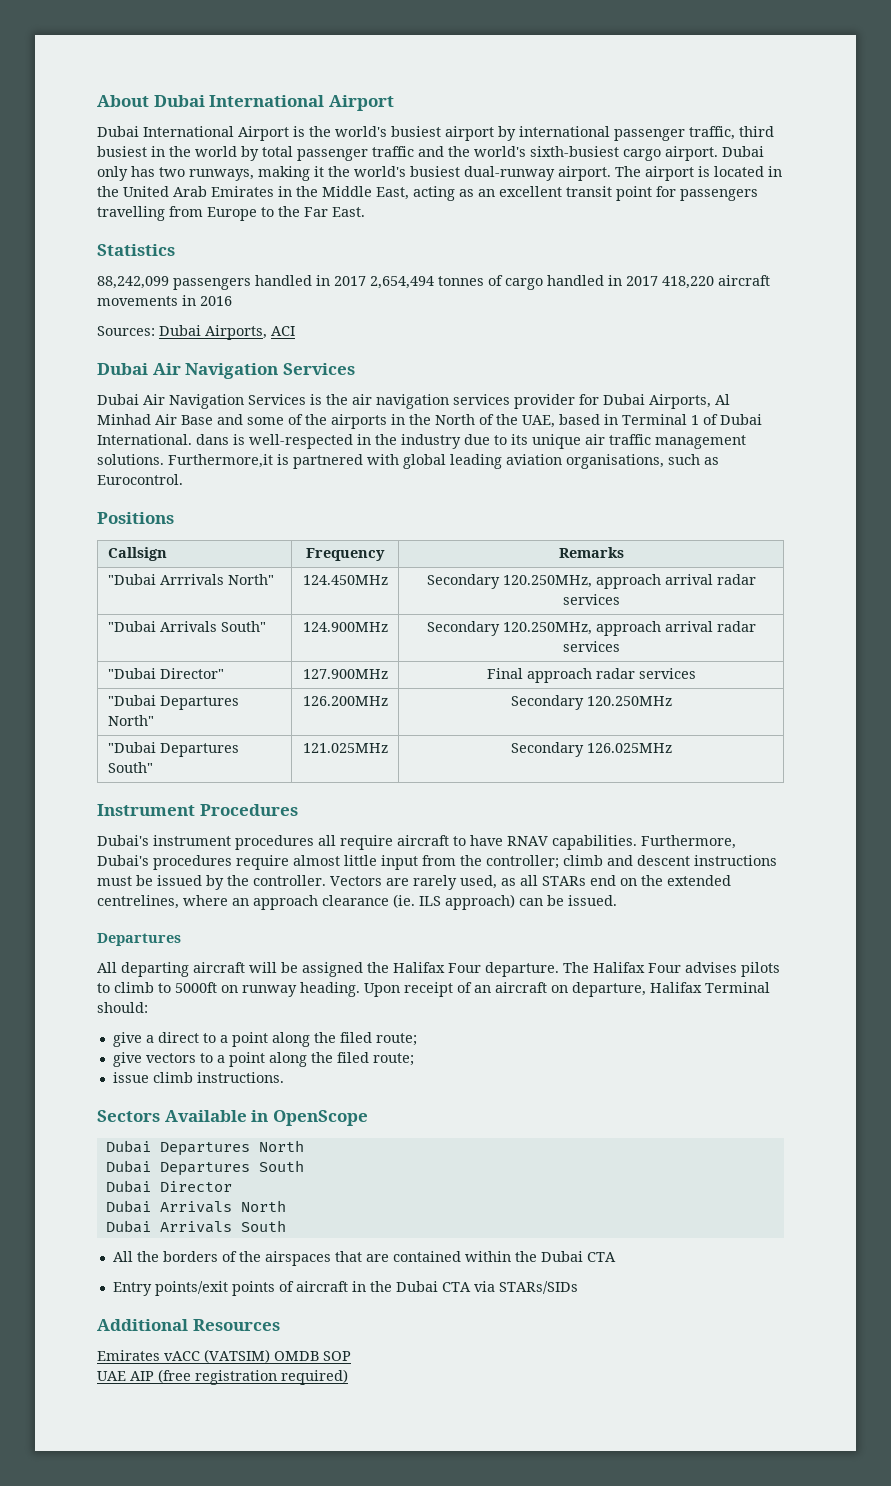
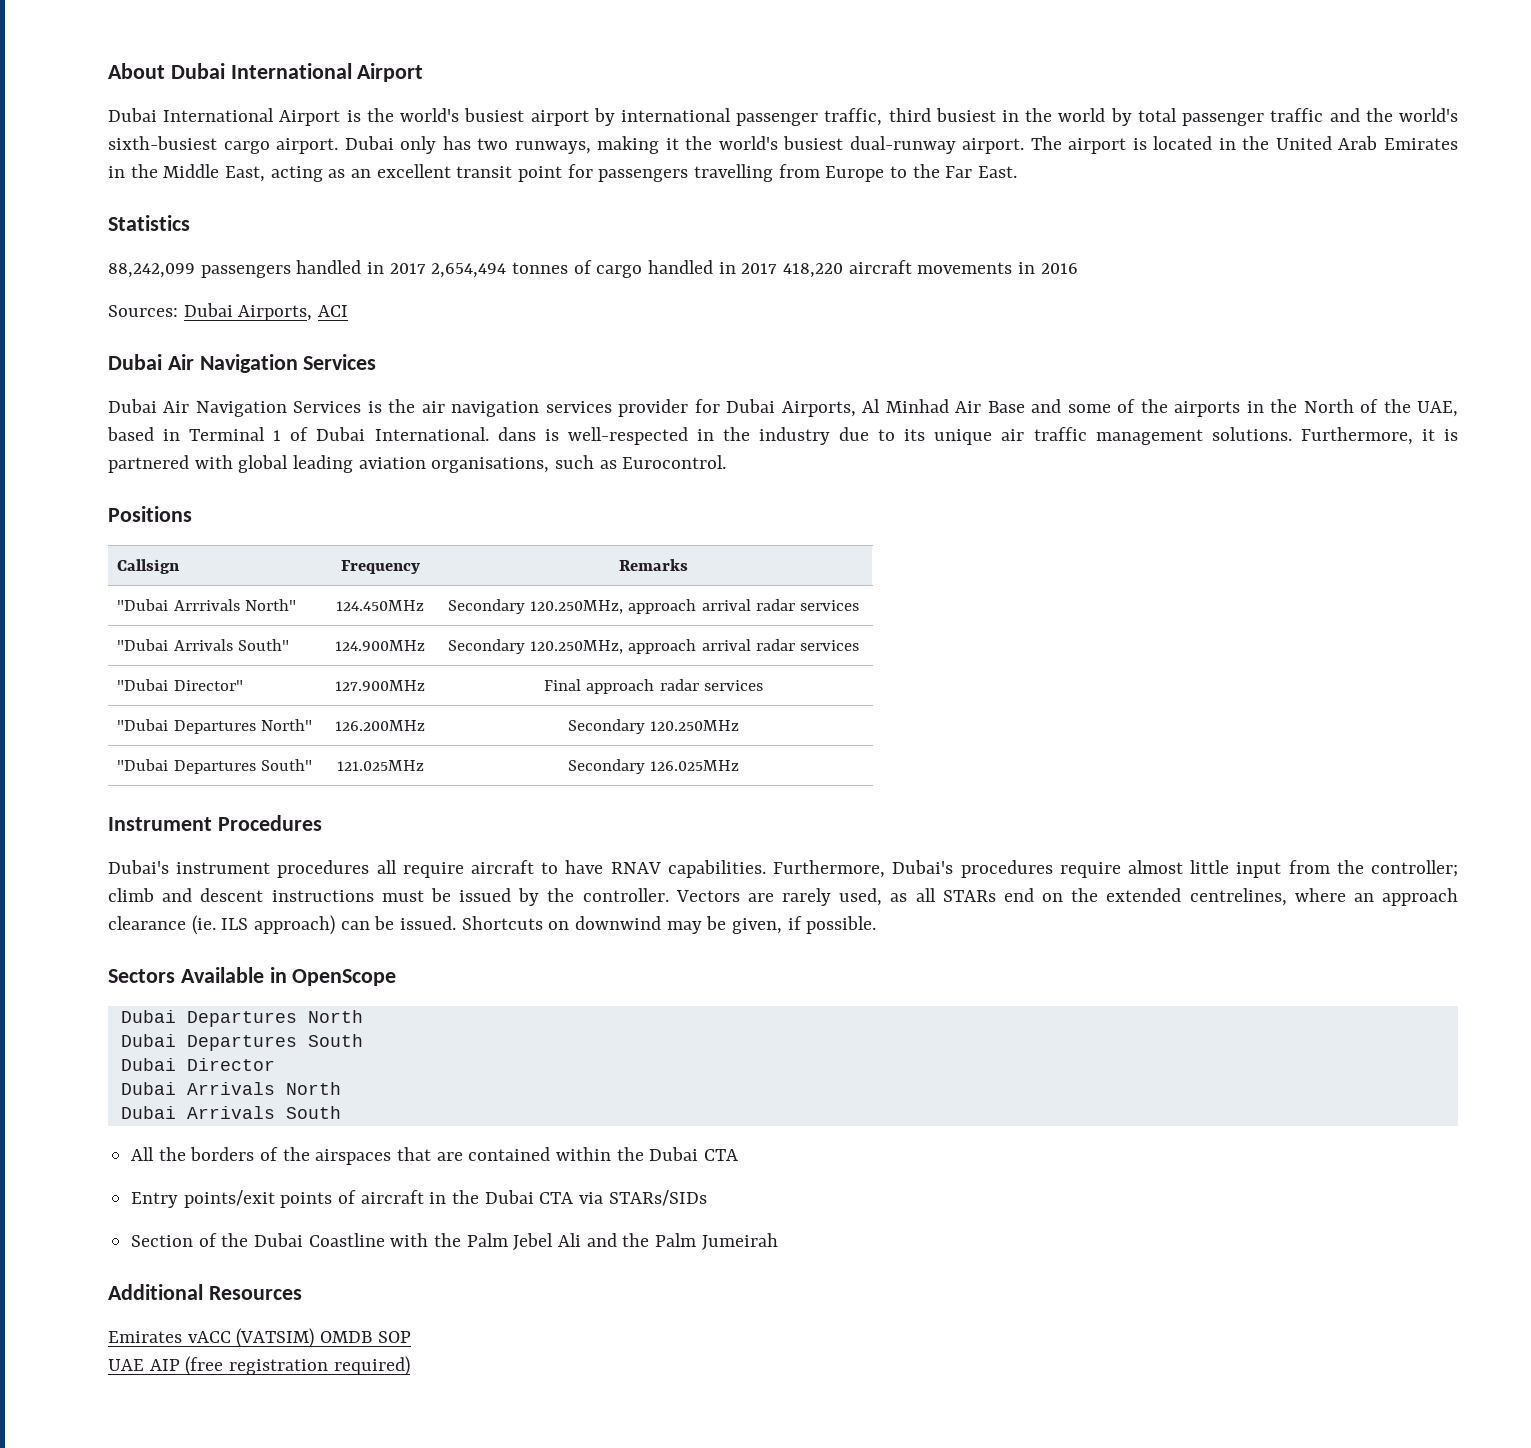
- Furthermore,it is partnered with global leading aviation organisations, such as Eurocontrol.
+ Furthermore, it is partnered with global leading aviation organisations, such as Eurocontrol.
- Vectors are rarely used, as all STARs end on the extended centrelines, where an approach clearance (ie. ILS approach) can be issued.
- Departures
- All departing aircraft will be assigned the Halifax Four departure. The Halifax Four advises pilots to climb to 5000ft on runway heading. Upon receipt of an aircraft on departure, Halifax Terminal should:
- give a direct to a point along the filed route;
- give vectors to a point along the filed route;
- issue climb instructions.
+ Vectors are rarely used, as all STARs end on the extended centrelines, where an approach clearance (ie. ILS approach) can be issued. Shortcuts on downwind may be given, if possible.
+ Section of the Dubai Coastline with the Palm Jebel Ali and the Palm Jumeirah

